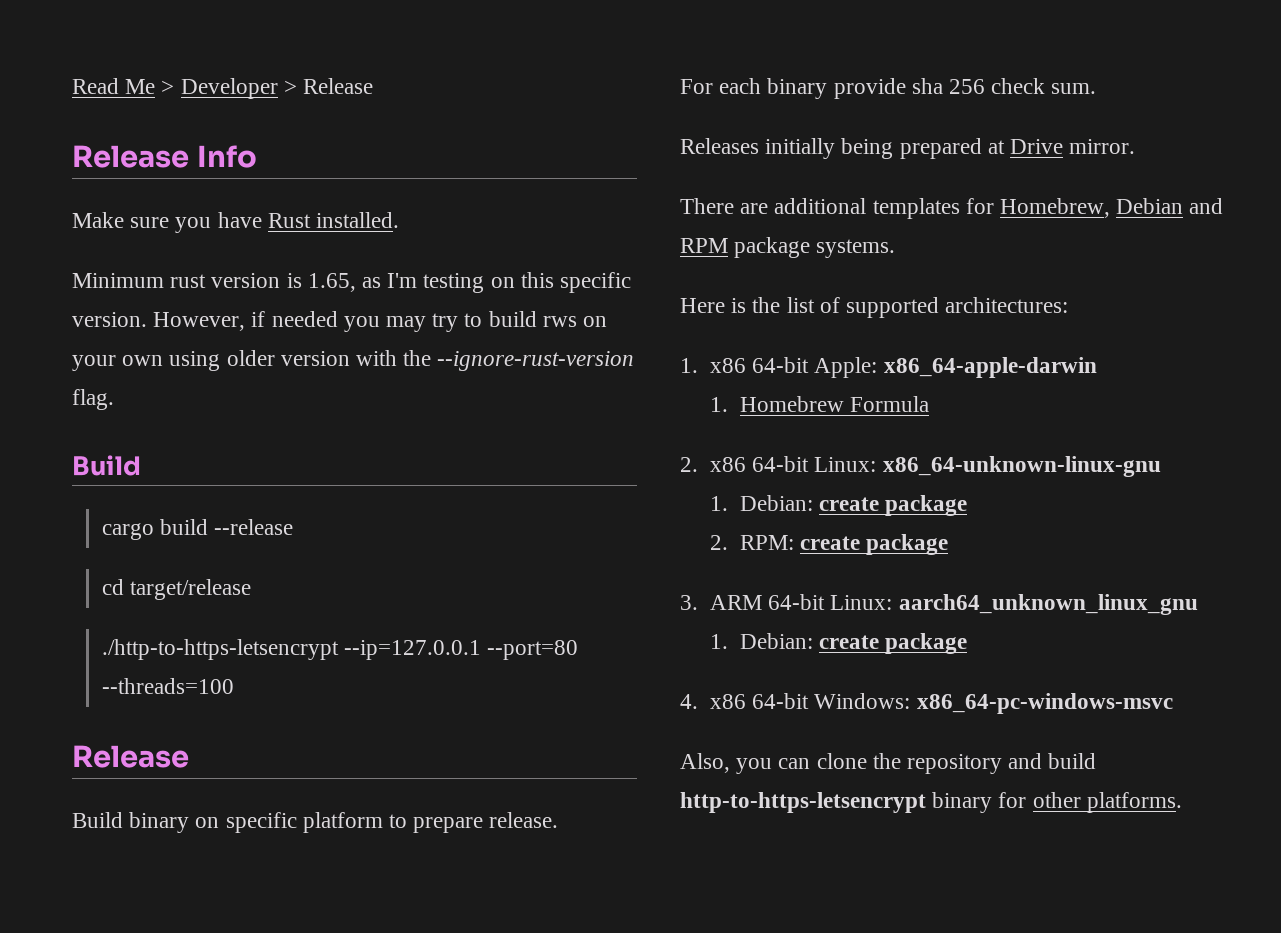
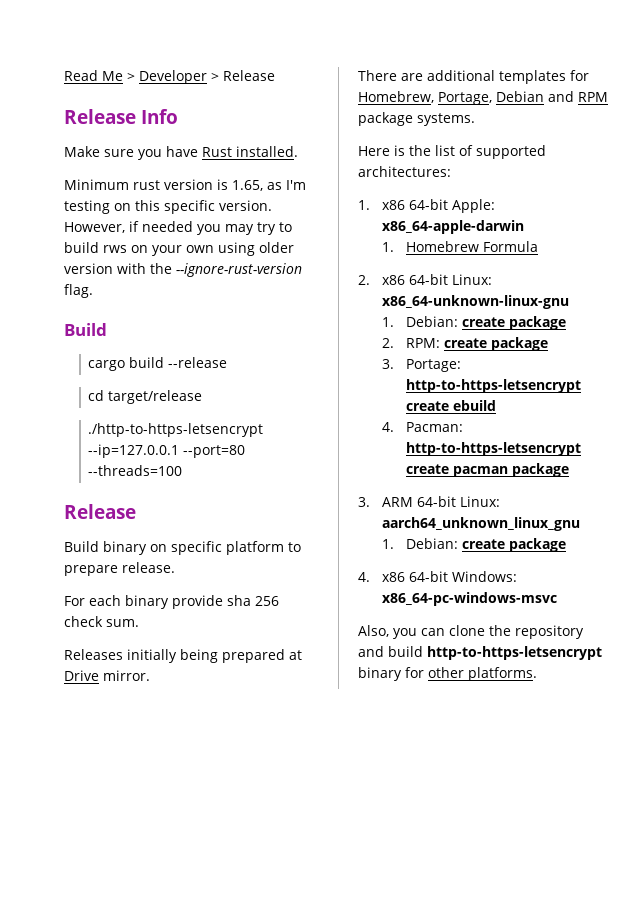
- There are additional templates for Homebrew, Debian and RPM package systems.
+ There are additional templates for Homebrew, Portage, Debian and RPM package systems.
+ 3. Portage: http-to-https-letsencrypt create ebuild
+ 4. Pacman: http-to-https-letsencrypt create pacman package

